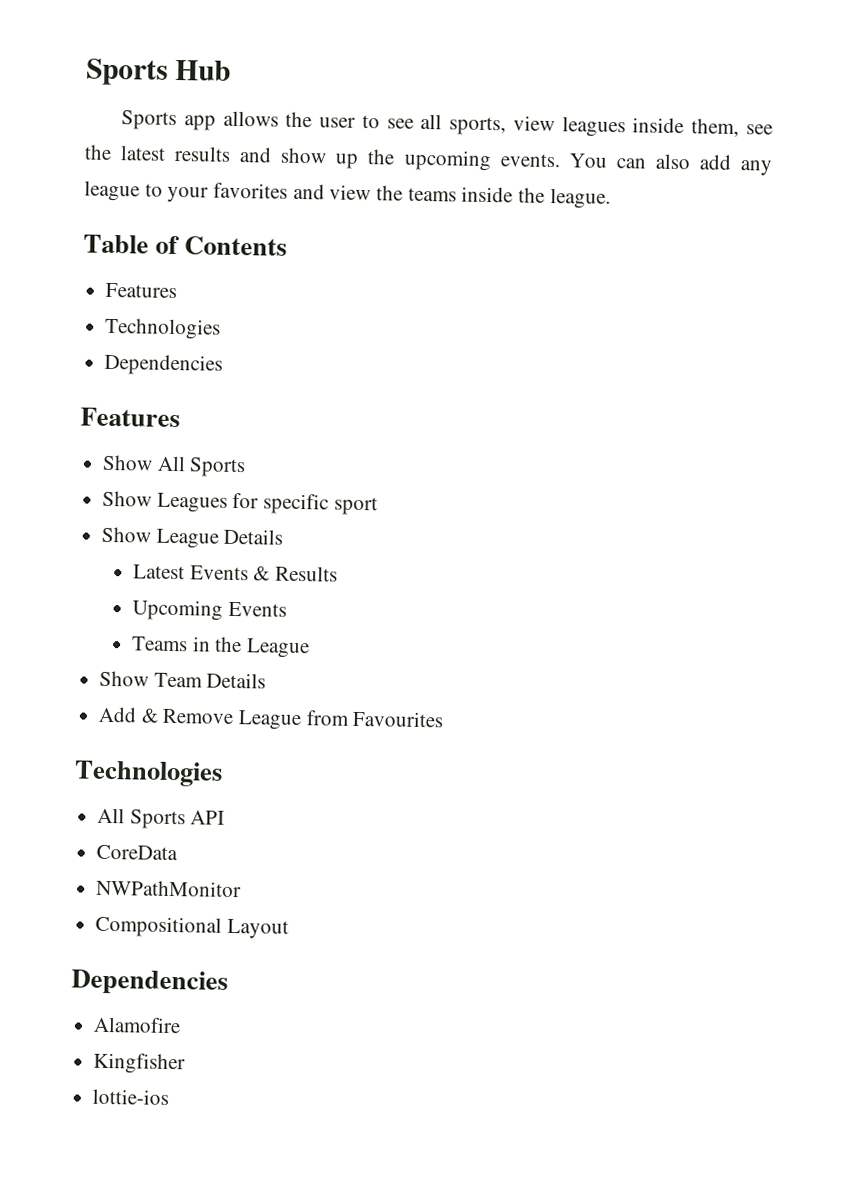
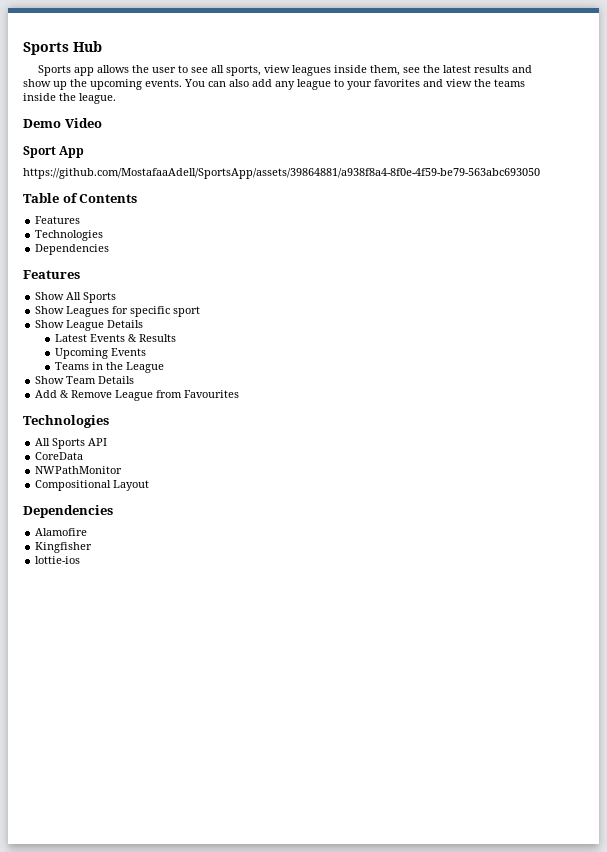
+ Demo Video
+ Sport App
+ https://github.com/MostafaaAdell/SportsApp/assets/39864881/a938f8a4-8f0e-4f59-be79-563abc693050

